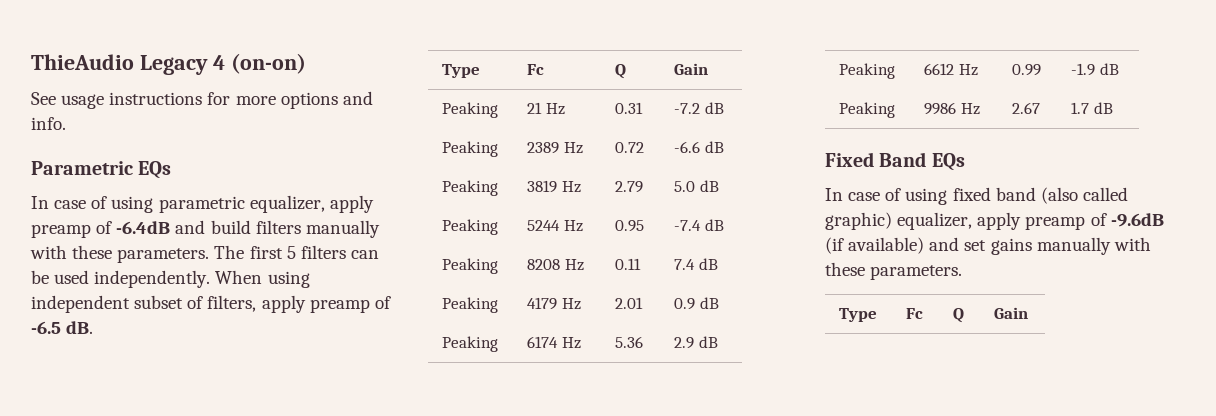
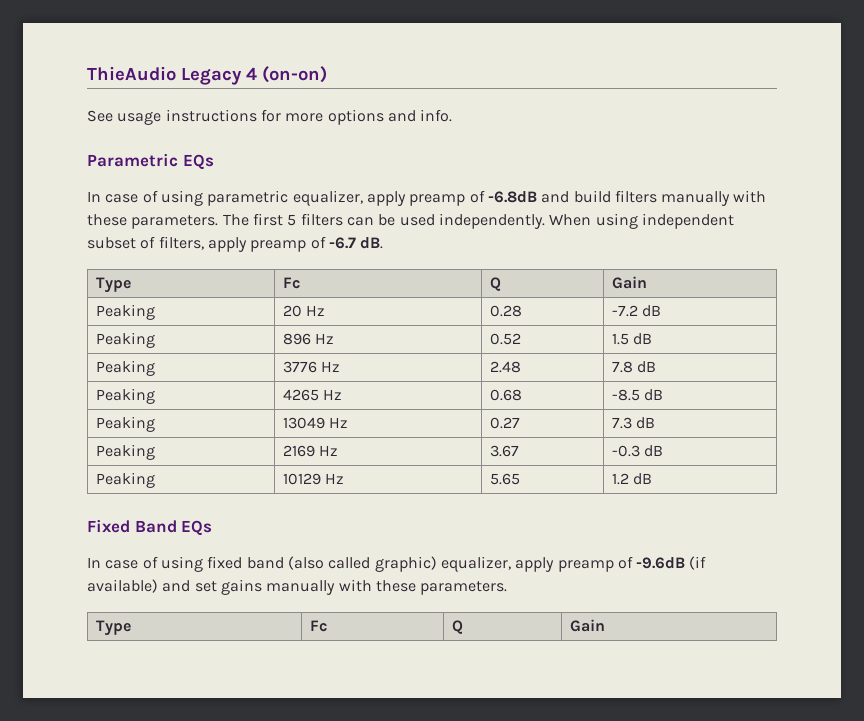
- In case of using parametric equalizer, apply preamp of -6.4dB and build filters manually with these parameters.
+ In case of using parametric equalizer, apply preamp of -6.8dB and build filters manually with these parameters.
- When using independent subset of filters, apply preamp of -6.5 dB.
+ When using independent subset of filters, apply preamp of -6.7 dB.
- Peaking | 21 Hz | 0.31 | -7.2 dB
+ Peaking | 20 Hz | 0.28 | -7.2 dB
- Peaking | 2389 Hz | 0.72 | -6.6 dB
- Peaking | 3819 Hz | 2.79 | 5.0 dB
- Peaking | 5244 Hz | 0.95 | -7.4 dB
- Peaking | 8208 Hz | 0.11 | 7.4 dB
- Peaking | 4179 Hz | 2.01 | 0.9 dB
- Peaking | 6174 Hz | 5.36 | 2.9 dB
- Peaking | 6612 Hz | 0.99 | -1.9 dB
- Peaking | 9986 Hz | 2.67 | 1.7 dB
+ Peaking | 896 Hz | 0.52 | 1.5 dB
+ Peaking | 3776 Hz | 2.48 | 7.8 dB
+ Peaking | 4265 Hz | 0.68 | -8.5 dB
+ Peaking | 13049 Hz | 0.27 | 7.3 dB
+ Peaking | 2169 Hz | 3.67 | -0.3 dB
+ Peaking | 10129 Hz | 5.65 | 1.2 dB

